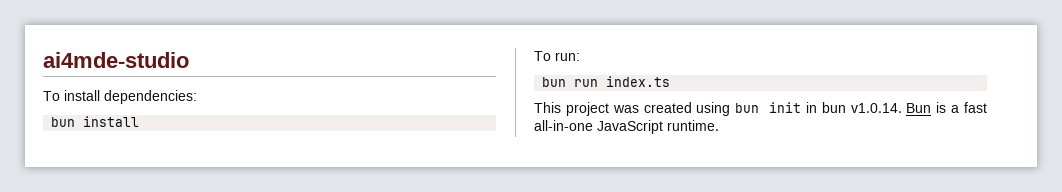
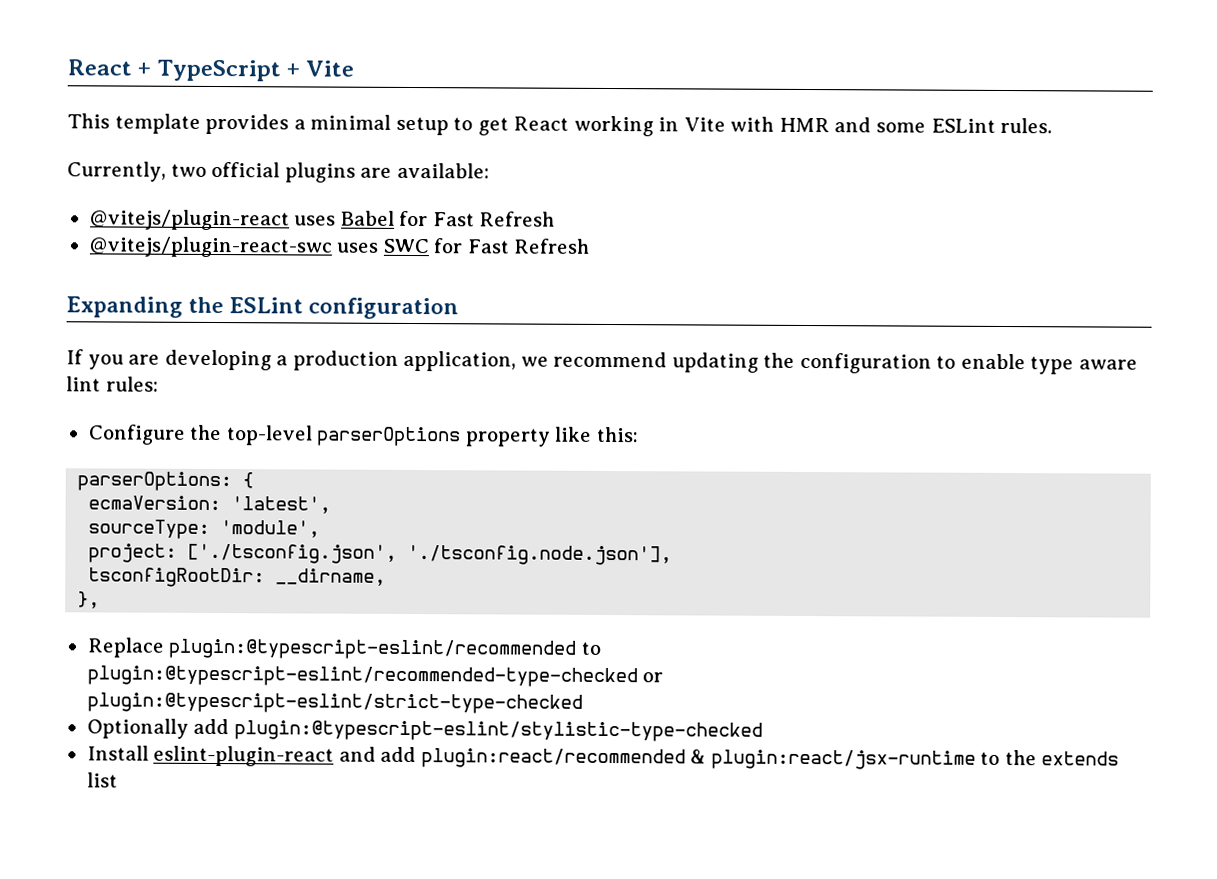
- ai4mde-studio
- To install dependencies:
- bun install
- To run:
- bun run index.ts
- This project was created using bun init in bun v1.0.14. Bun is a fast all-in-one JavaScript runtime.
+ React + TypeScript + Vite
+ This template provides a minimal setup to get React working in Vite with HMR and some ESLint rules.
+ Currently, two official plugins are available:
+ @vitejs/plugin-react uses Babel for Fast Refresh
+ @vitejs/plugin-react-swc uses SWC for Fast Refresh
+ Expanding the ESLint configuration
+ If you are developing a production application, we recommend updating the configuration to enable type aware lint rules:
+ Configure the top-level parserOptions property like this:
+ parserOptions: {
+ ecmaVersion: 'latest',
+ sourceType: 'module',
+ project: ['./tsconfig.json', './tsconfig.node.json'],
+ tsconfigRootDir: __dirname,
+ },
+ Replace plugin:@typescript-eslint/recommended to plugin:@typescript-eslint/recommended-type-checked or plugin:@typescript-eslint/strict-type-checked
+ Optionally add plugin:@typescript-eslint/stylistic-type-checked
+ Install eslint-plugin-react and add plugin:react/recommended & plugin:react/jsx-runtime to the extends list

